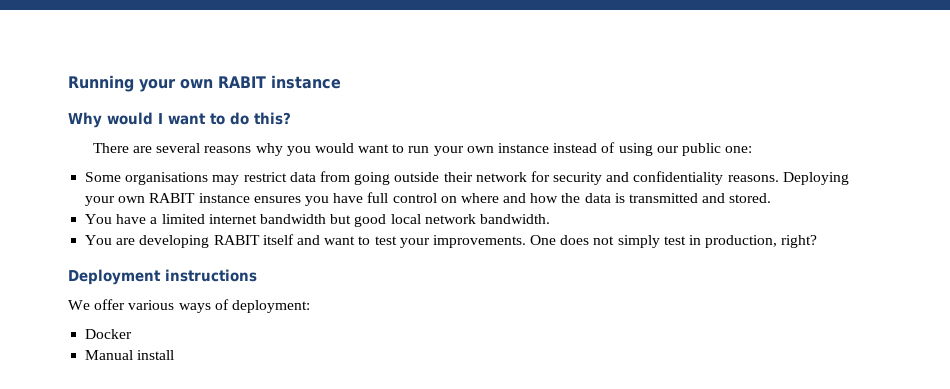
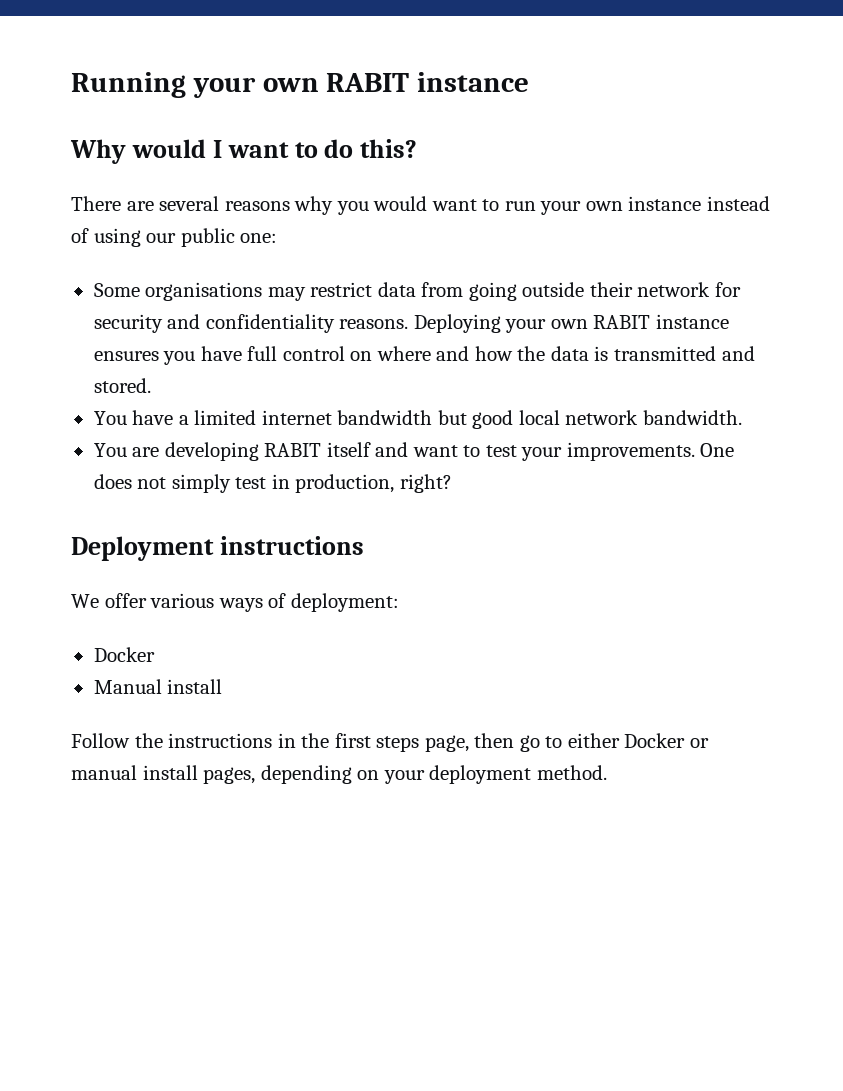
+ Follow the instructions in the first steps page, then go to either Docker or manual install pages, depending on your deployment method.

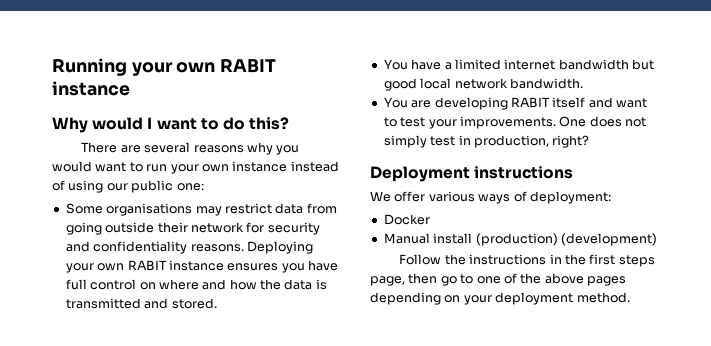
- Manual install
+ Manual install (production) (development)
- Follow the instructions in the first steps page, then go to either Docker or manual install pages, depending on your deployment method.
+ Follow the instructions in the first steps page, then go to one of the above pages depending on your deployment method.

